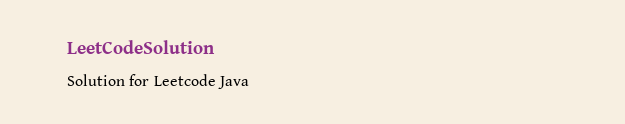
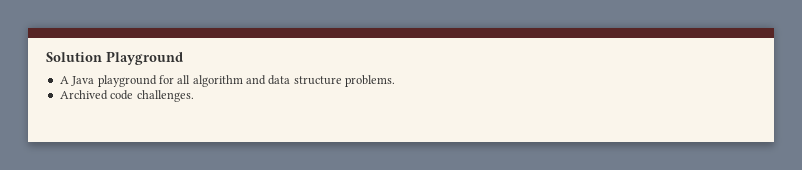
- LeetCodeSolution
- Solution for Leetcode Java
+ Solution Playground
+ A Java playground for all algorithm and data structure problems.
+ Archived code challenges.

